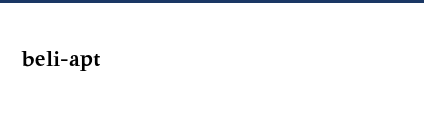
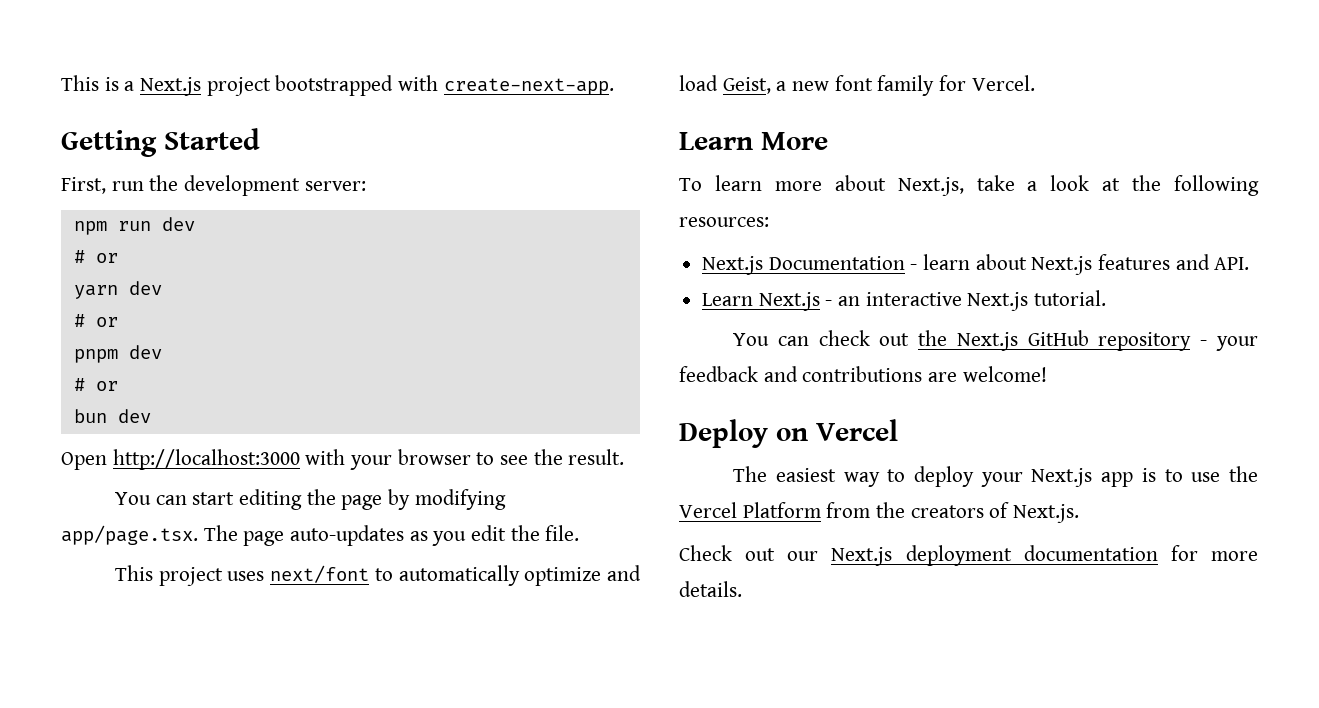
- beli-apt
+ This is a Next.js project bootstrapped with create-next-app.
+ Getting Started
+ First, run the development server:
+ npm run dev
+ # or
+ yarn dev
+ # or
+ pnpm dev
+ # or
+ bun dev
+ Open http://localhost:3000 with your browser to see the result.
+ You can start editing the page by modifying app/page.tsx. The page auto-updates as you edit the file.
+ This project uses next/font to automatically optimize and load Geist, a new font family for Vercel.
+ Learn More
+ To learn more about Next.js, take a look at the following resources:
+ Next.js Documentation - learn about Next.js features and API.
+ Learn Next.js - an interactive Next.js tutorial.
+ You can check out the Next.js GitHub repository - your feedback and contributions are welcome!
+ Deploy on Vercel
+ The easiest way to deploy your Next.js app is to use the Vercel Platform from the creators of Next.js.
+ Check out our Next.js deployment documentation for more details.

